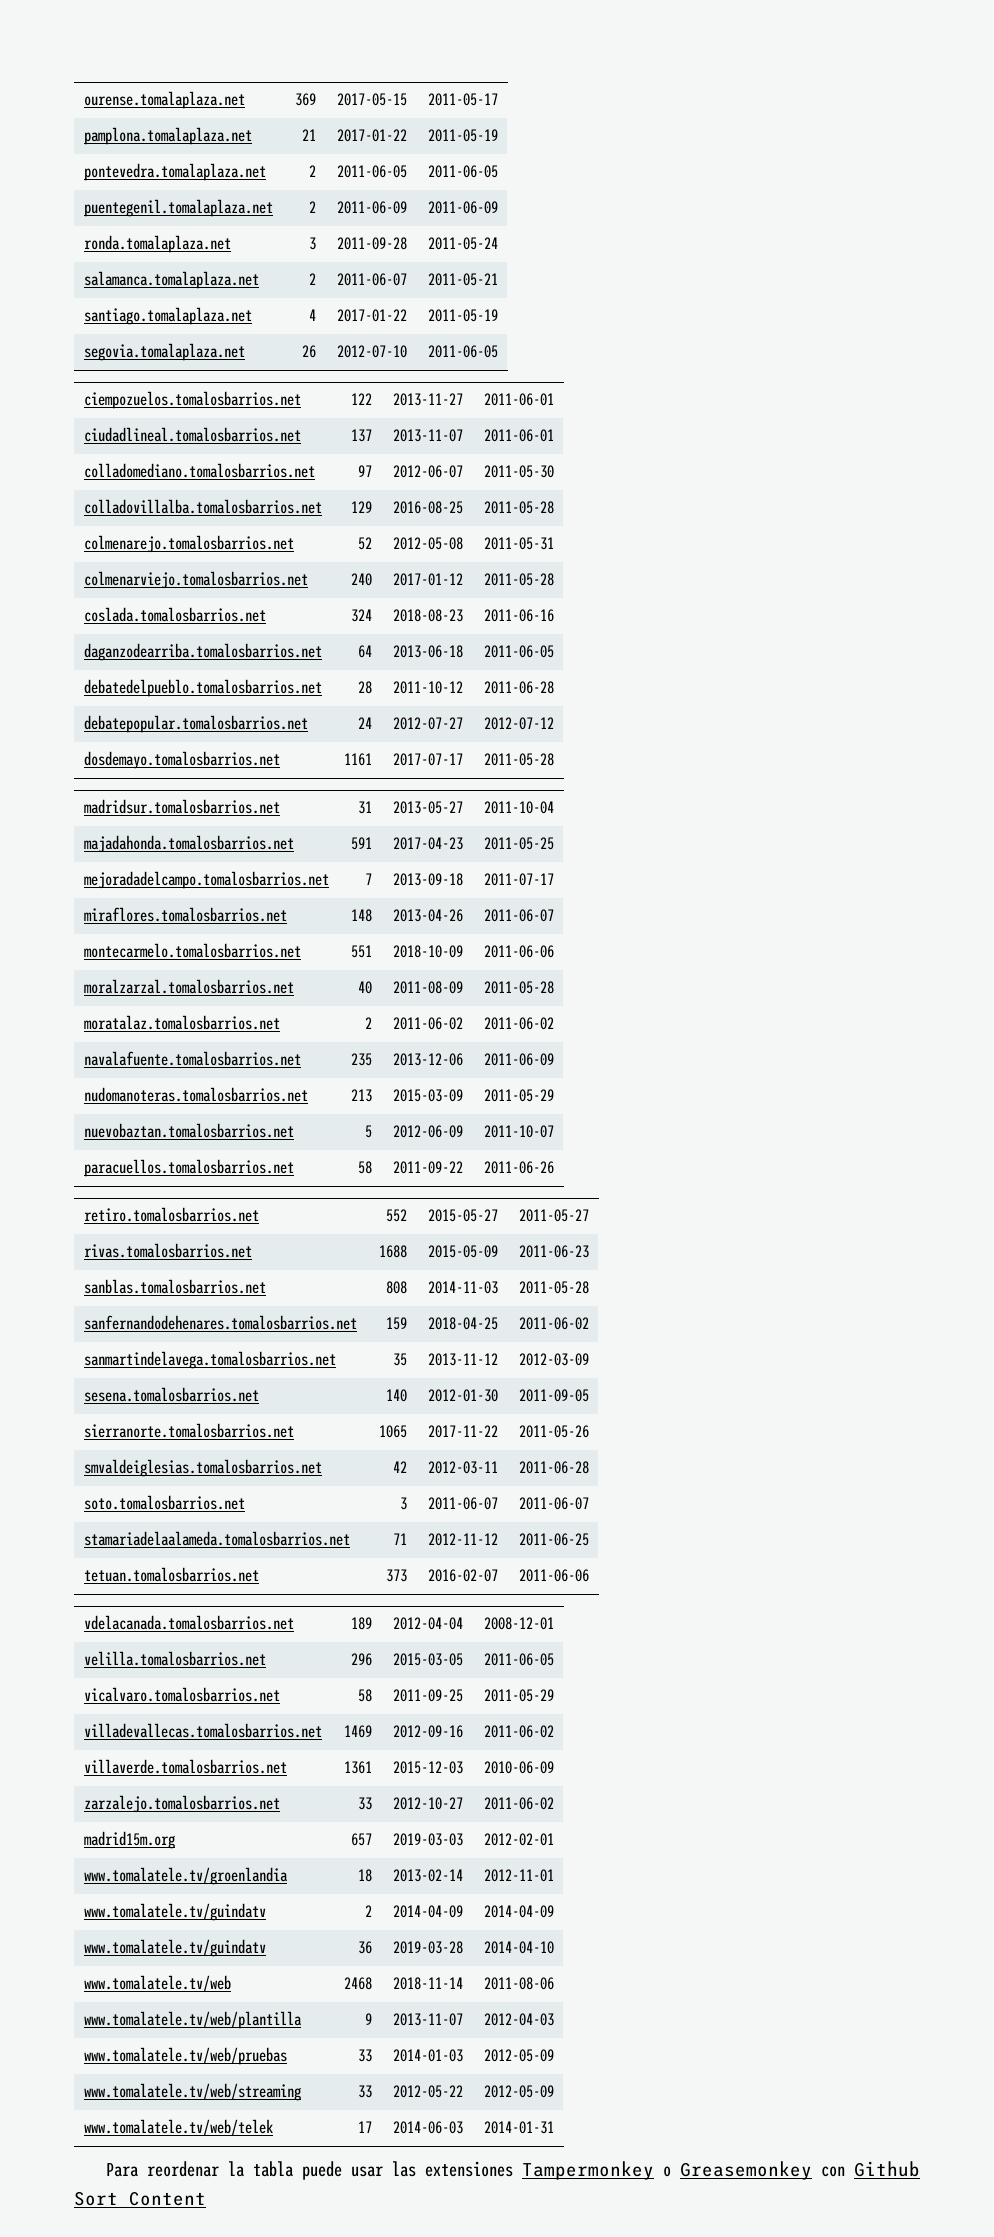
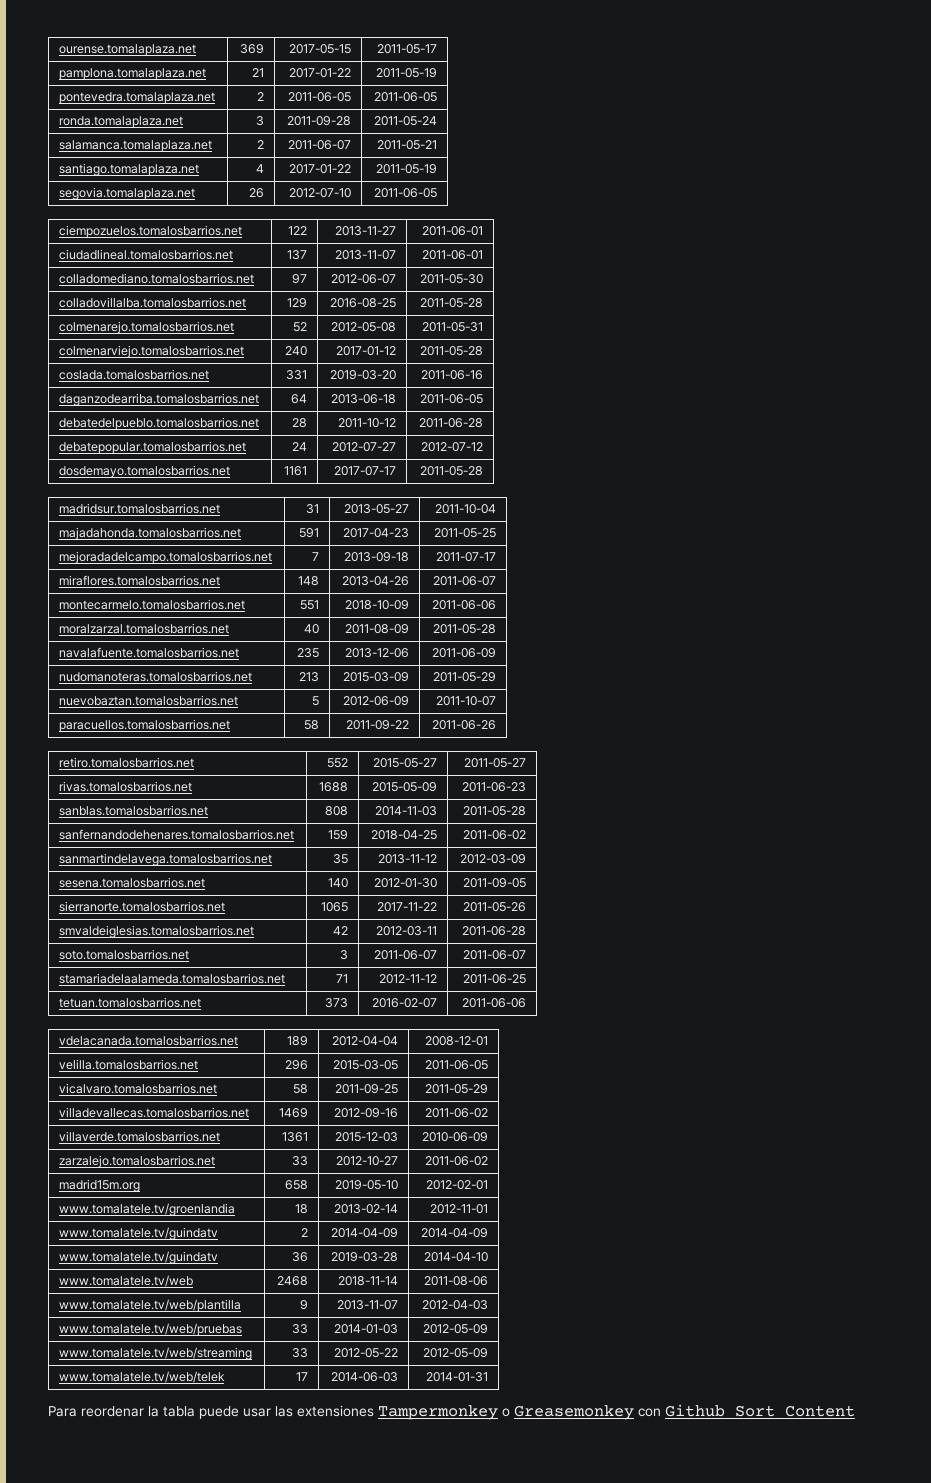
- puentegenil.tomalaplaza.net | 2 | 2011-06-09 | 2011-06-09
- coslada.tomalosbarrios.net | 324 | 2018-08-23 | 2011-06-16
+ coslada.tomalosbarrios.net | 331 | 2019-03-20 | 2011-06-16
- moratalaz.tomalosbarrios.net | 2 | 2011-06-02 | 2011-06-02
- madrid15m.org | 657 | 2019-03-03 | 2012-02-01
+ madrid15m.org | 658 | 2019-05-10 | 2012-02-01

